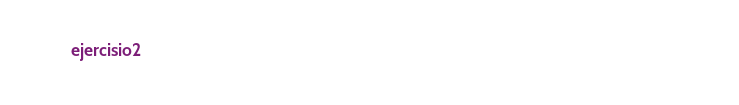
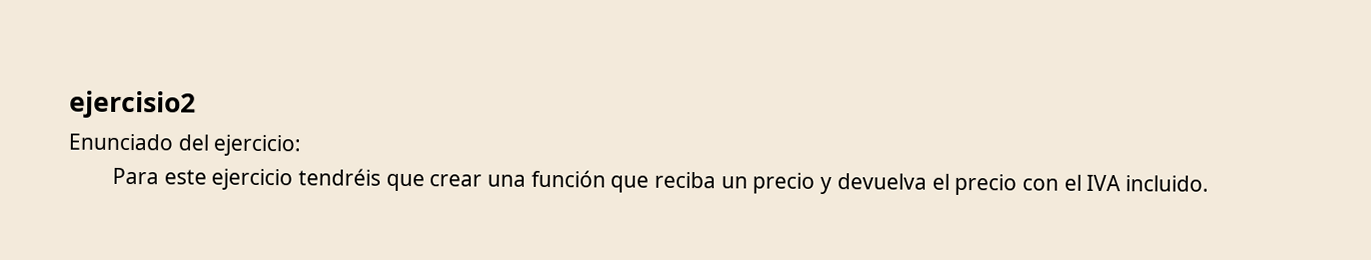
+ Enunciado del ejercicio:
+ Para este ejercicio tendréis que crear una función que reciba un precio y devuelva el precio con el IVA incluido.

